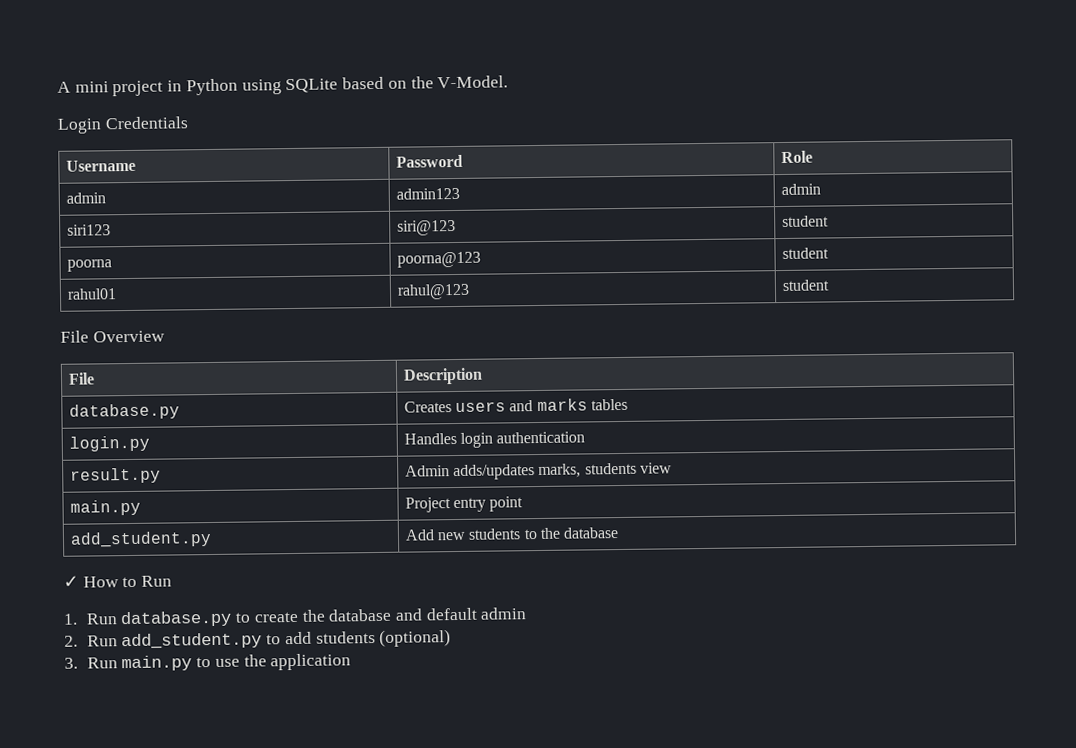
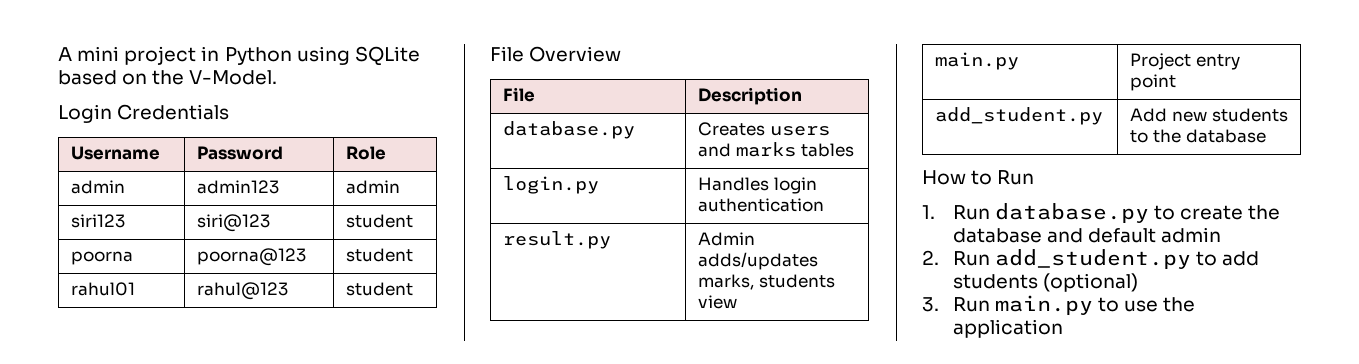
- ✓ How to Run
+ How to Run

